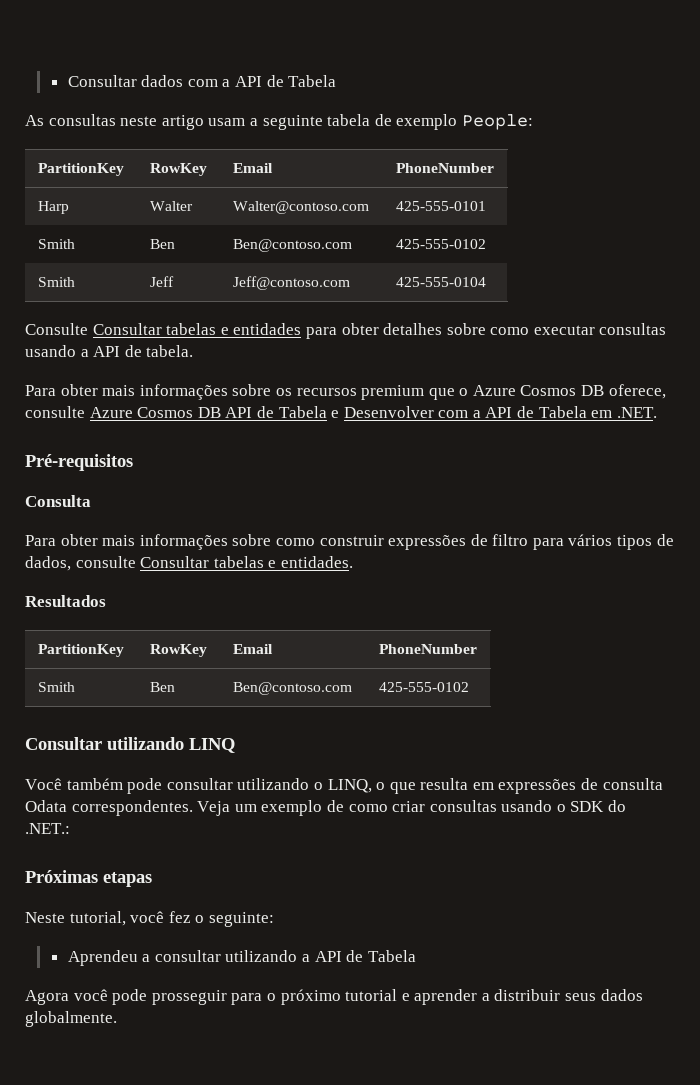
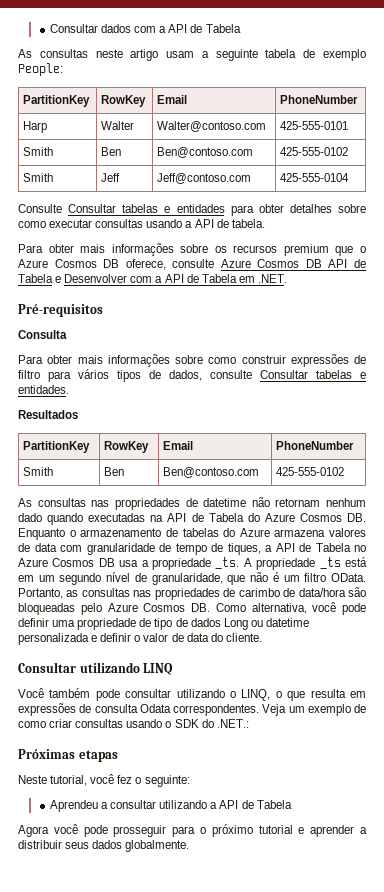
+ As consultas nas propriedades de datetime não retornam nenhum dado quando executadas na API de Tabela do Azure Cosmos DB. Enquanto o armazenamento de tabelas do Azure armazena valores de data com granularidade de tempo de tiques, a API de Tabela no Azure Cosmos DB usa a propriedade _ts. A propriedade _ts está em um segundo nível de granularidade, que não é um filtro OData. Portanto, as consultas nas propriedades de carimbo de data/hora são bloqueadas pelo Azure Cosmos DB. Como alternativa, você pode definir uma propriedade de tipo de dados Long ou datetime personalizada e definir o valor de data do cliente.

